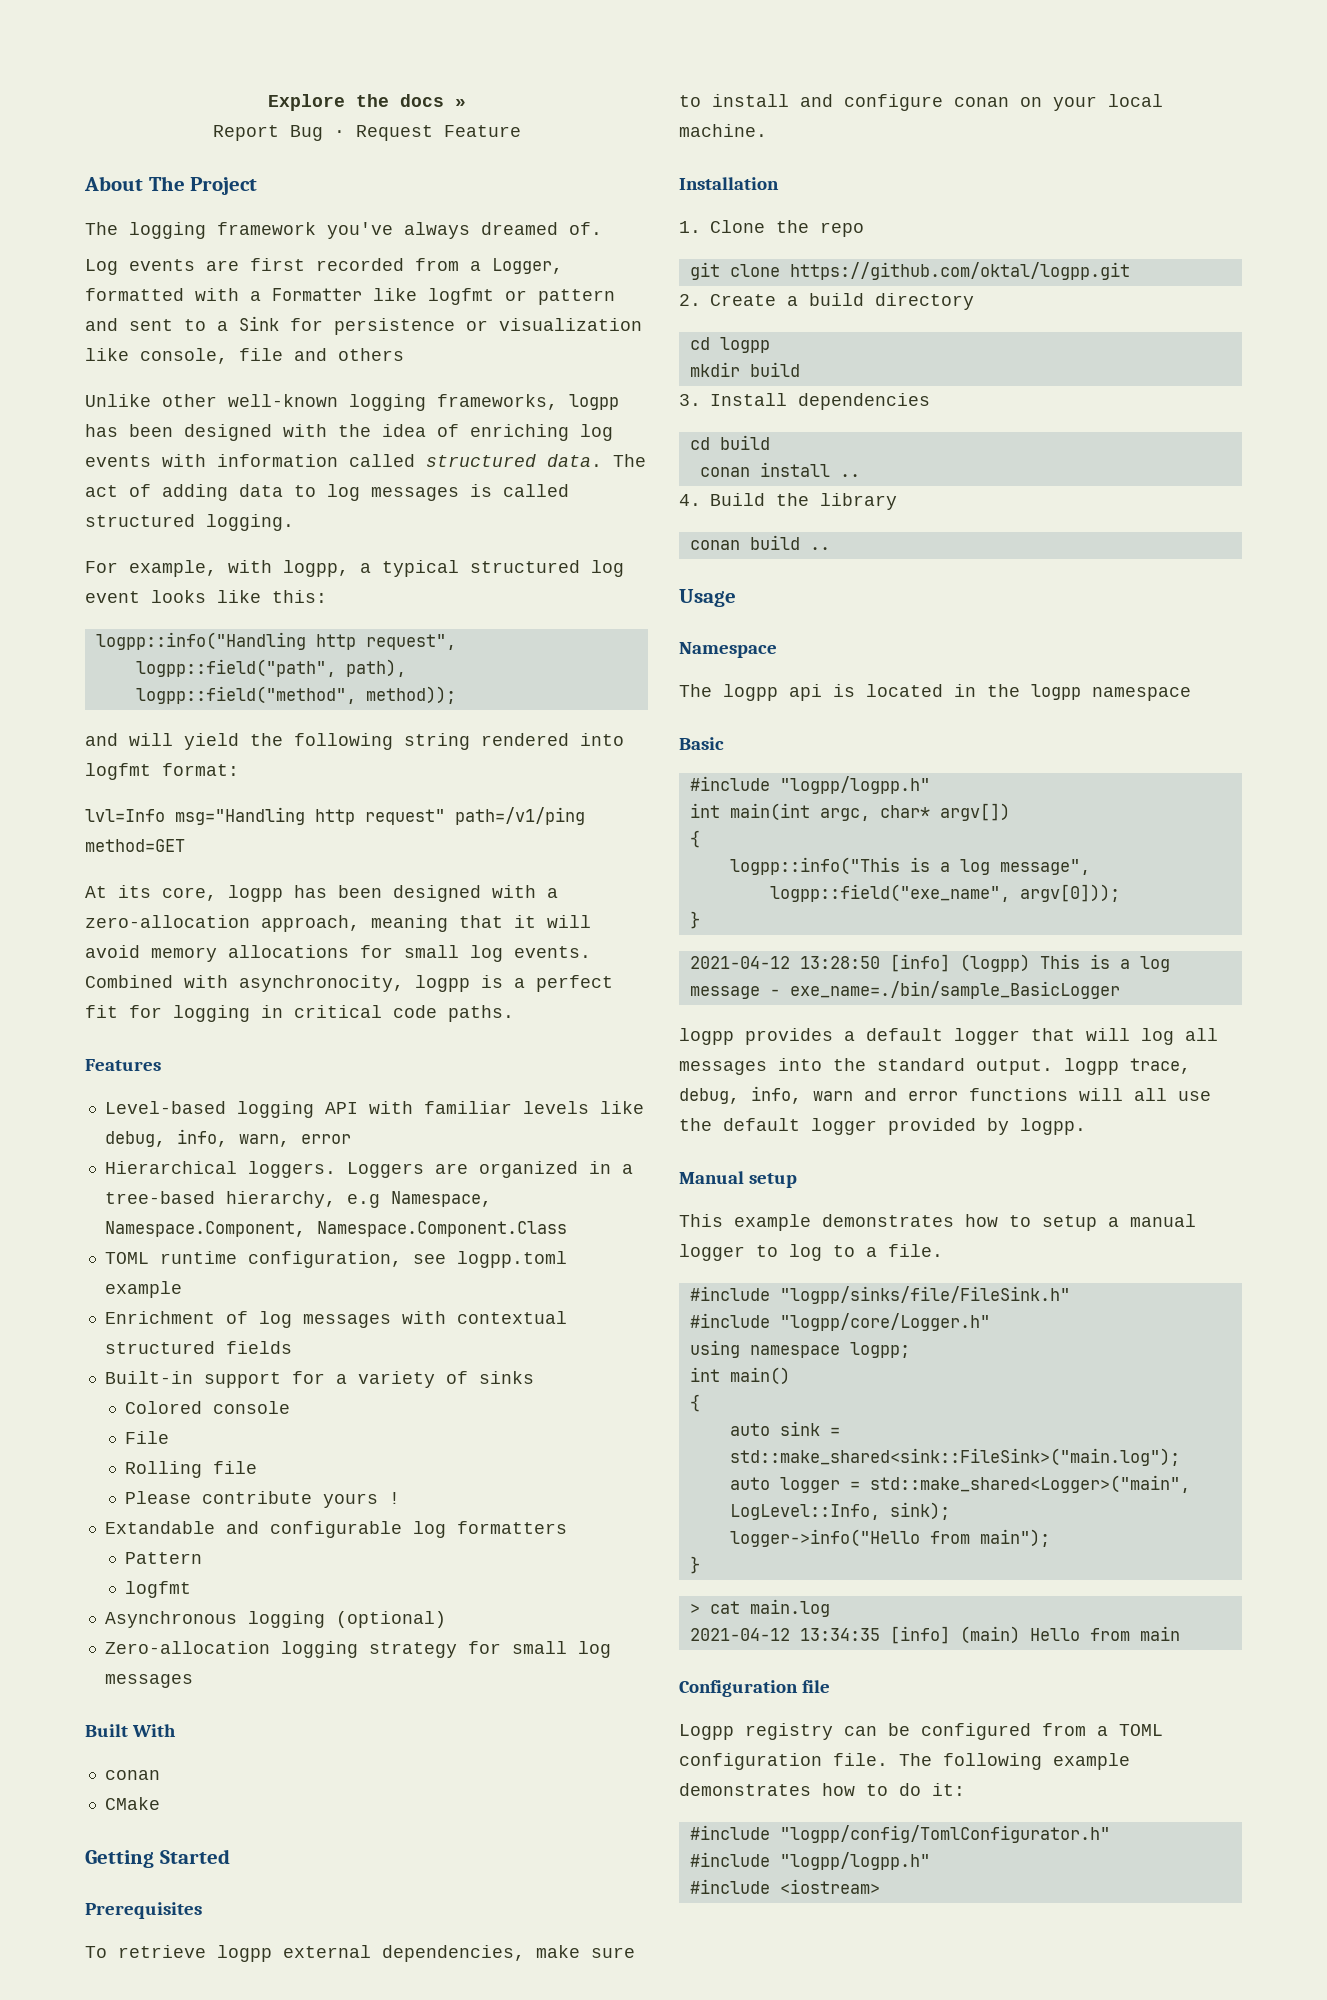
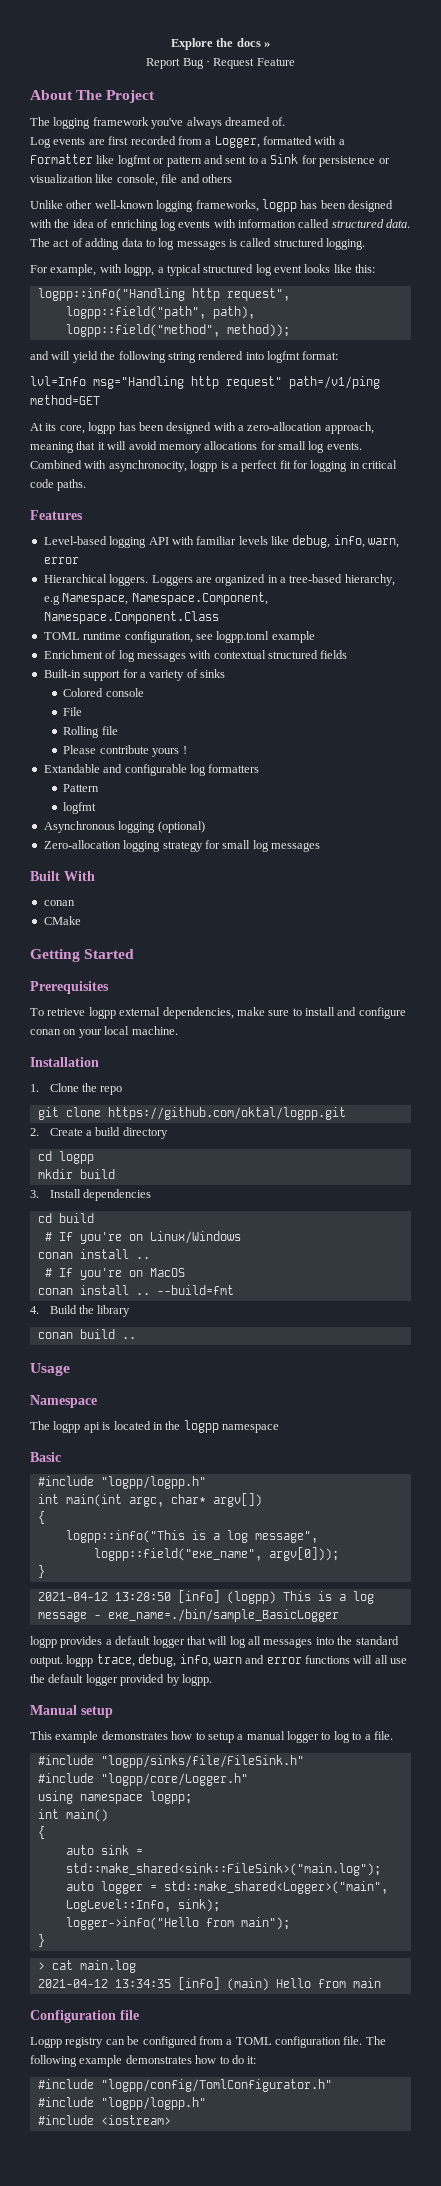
+ # If you're on Linux/Windows
  conan install ..
+ # If you're on MacOS
+ conan install .. --build=fmt

